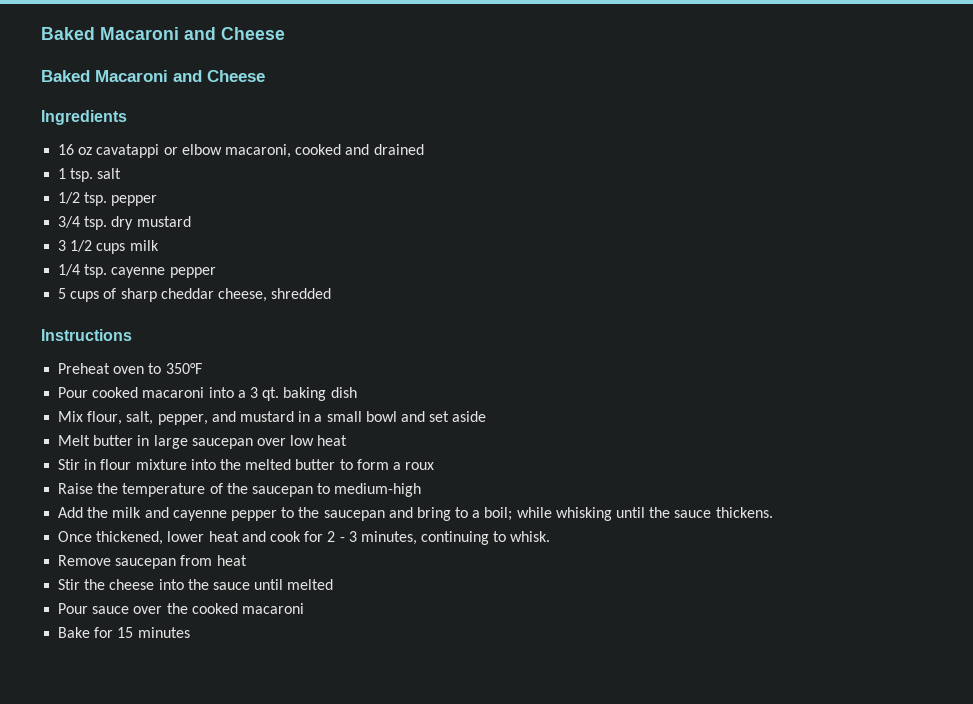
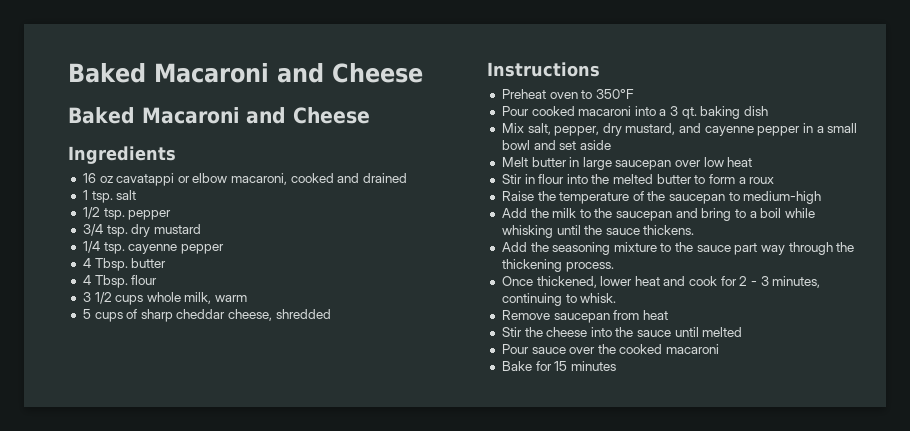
- 3 1/2 cups milk
+ 4 Tbsp. butter
+ 4 Tbsp. flour
+ 3 1/2 cups whole milk, warm
- Mix flour, salt, pepper, and mustard in a small bowl and set aside
+ Mix salt, pepper, dry mustard, and cayenne pepper in a small bowl and set aside
- Stir in flour mixture into the melted butter to form a roux
+ Stir in flour into the melted butter to form a roux
- Add the milk and cayenne pepper to the saucepan and bring to a boil; while whisking until the sauce thickens.
+ Add the milk to the saucepan and bring to a boil while whisking until the sauce thickens.
+ Add the seasoning mixture to the sauce part way through the thickening process.

